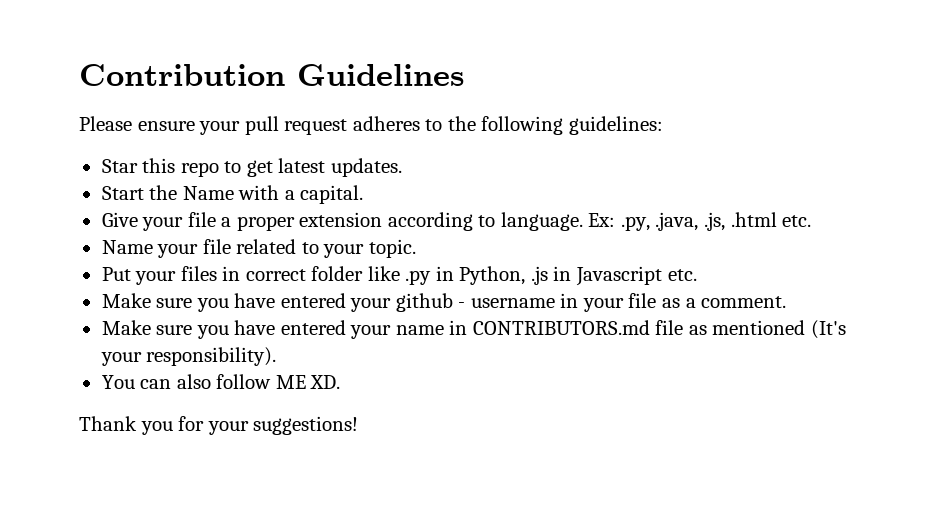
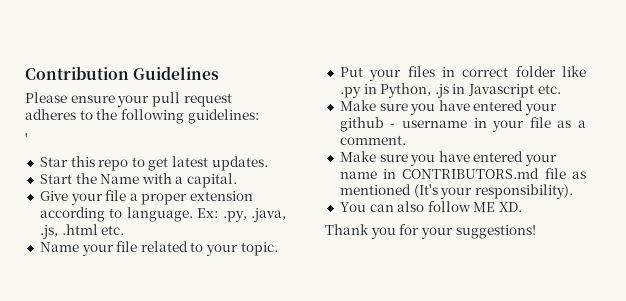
+ '

